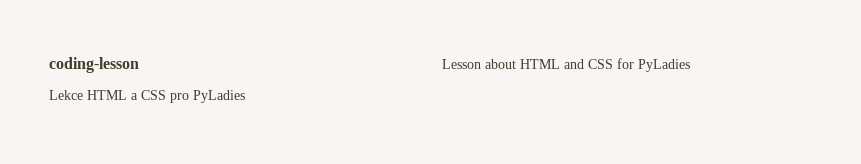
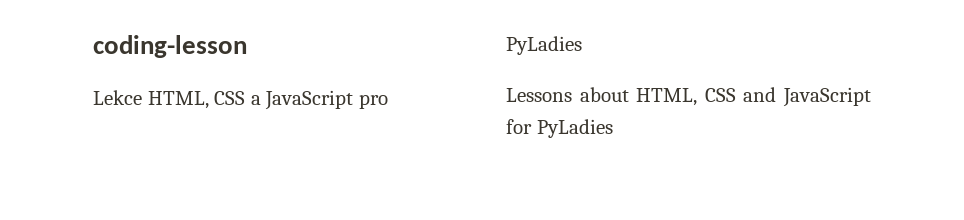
- Lekce HTML a CSS pro PyLadies
- Lesson about HTML and CSS for PyLadies
+ Lekce HTML, CSS a JavaScript pro PyLadies
+ Lessons about HTML, CSS and JavaScript for PyLadies

